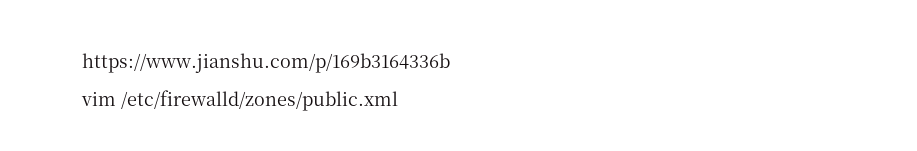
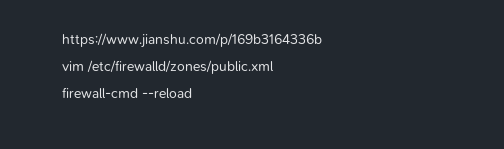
+ firewall-cmd --reload

